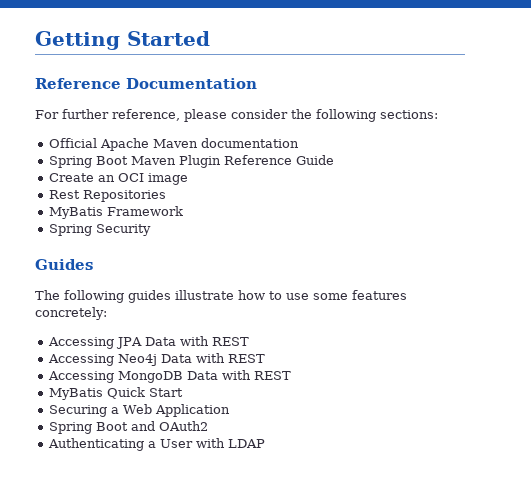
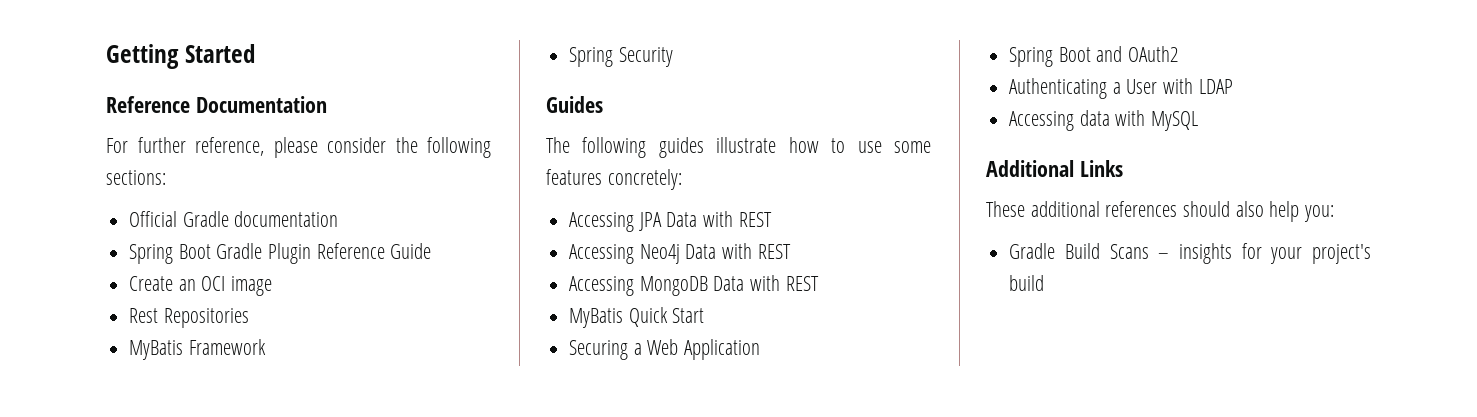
- Official Apache Maven documentation
+ Official Gradle documentation
- Spring Boot Maven Plugin Reference Guide
+ Spring Boot Gradle Plugin Reference Guide
+ Accessing data with MySQL
+ Additional Links
+ These additional references should also help you:
+ Gradle Build Scans – insights for your project's build

